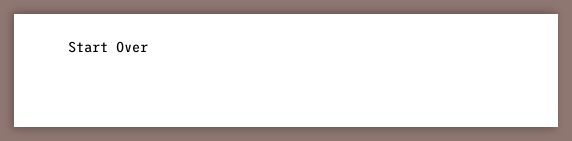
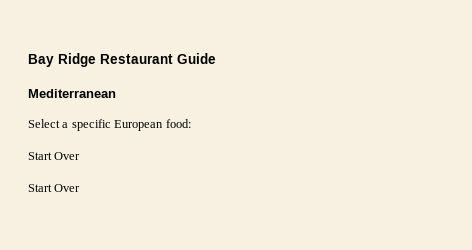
+ Bay Ridge Restaurant Guide
+ Mediterranean
+ Select a specific European food:
+ Start Over

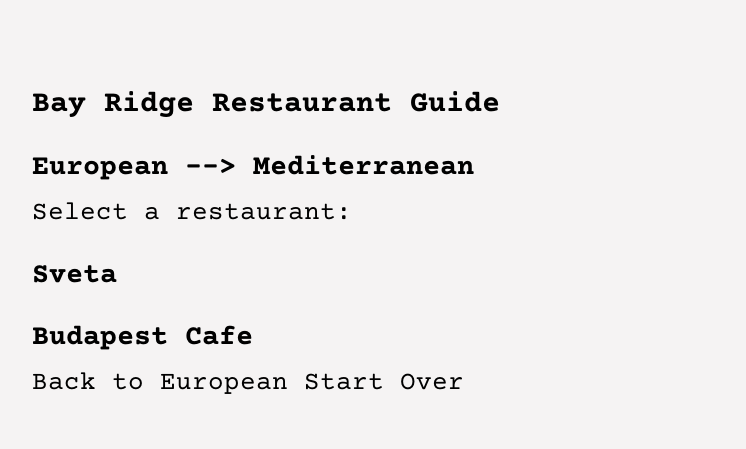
- Mediterranean
+ European --> Mediterranean
- Select a specific European food:
- Start Over
- Start Over
+ Select a restaurant:
+ Sveta
+ Budapest Cafe
+ Back to European Start Over

